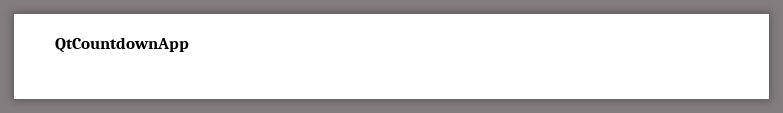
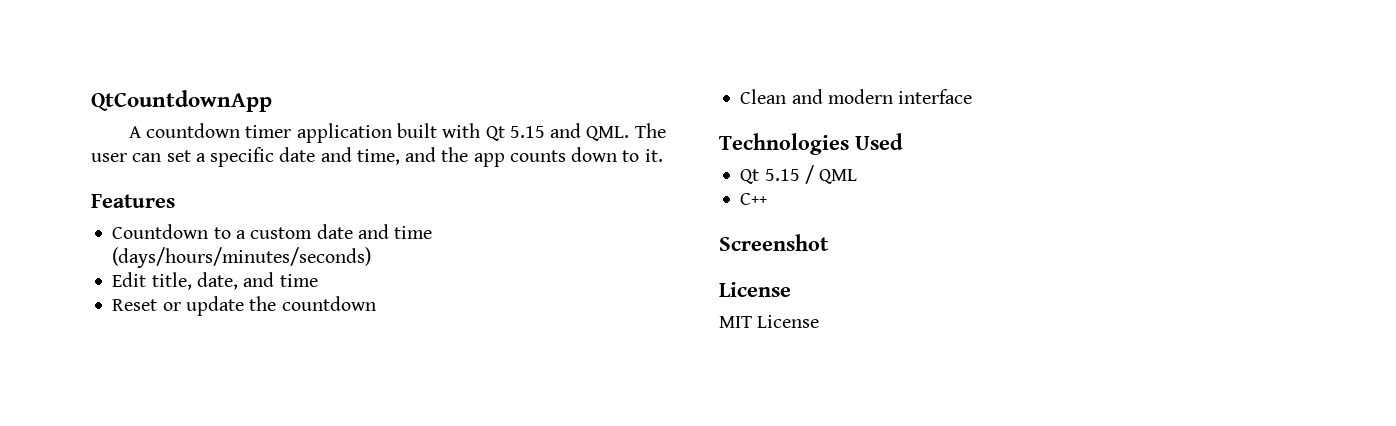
+ A countdown timer application built with Qt 5.15 and QML. The user can set a specific date and time, and the app counts down to it.
+ Features
+ Countdown to a custom date and time (days/hours/minutes/seconds)
+ Edit title, date, and time
+ Reset or update the countdown
+ Clean and modern interface
+ Technologies Used
+ Qt 5.15 / QML
+ C++
+ Screenshot
+ License
+ MIT License

